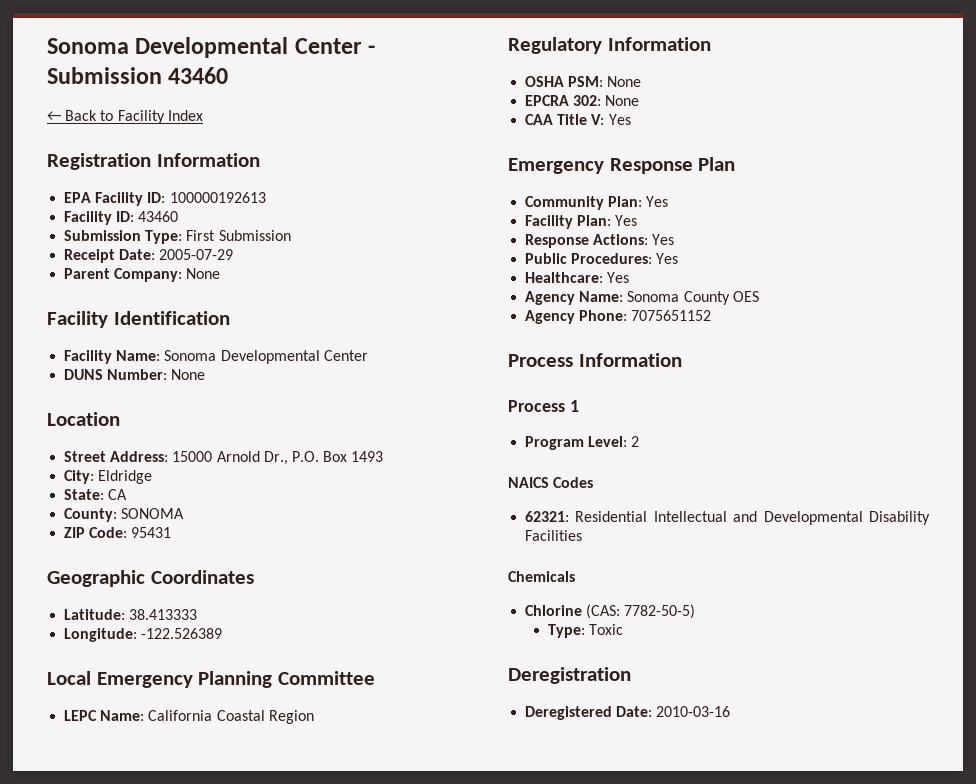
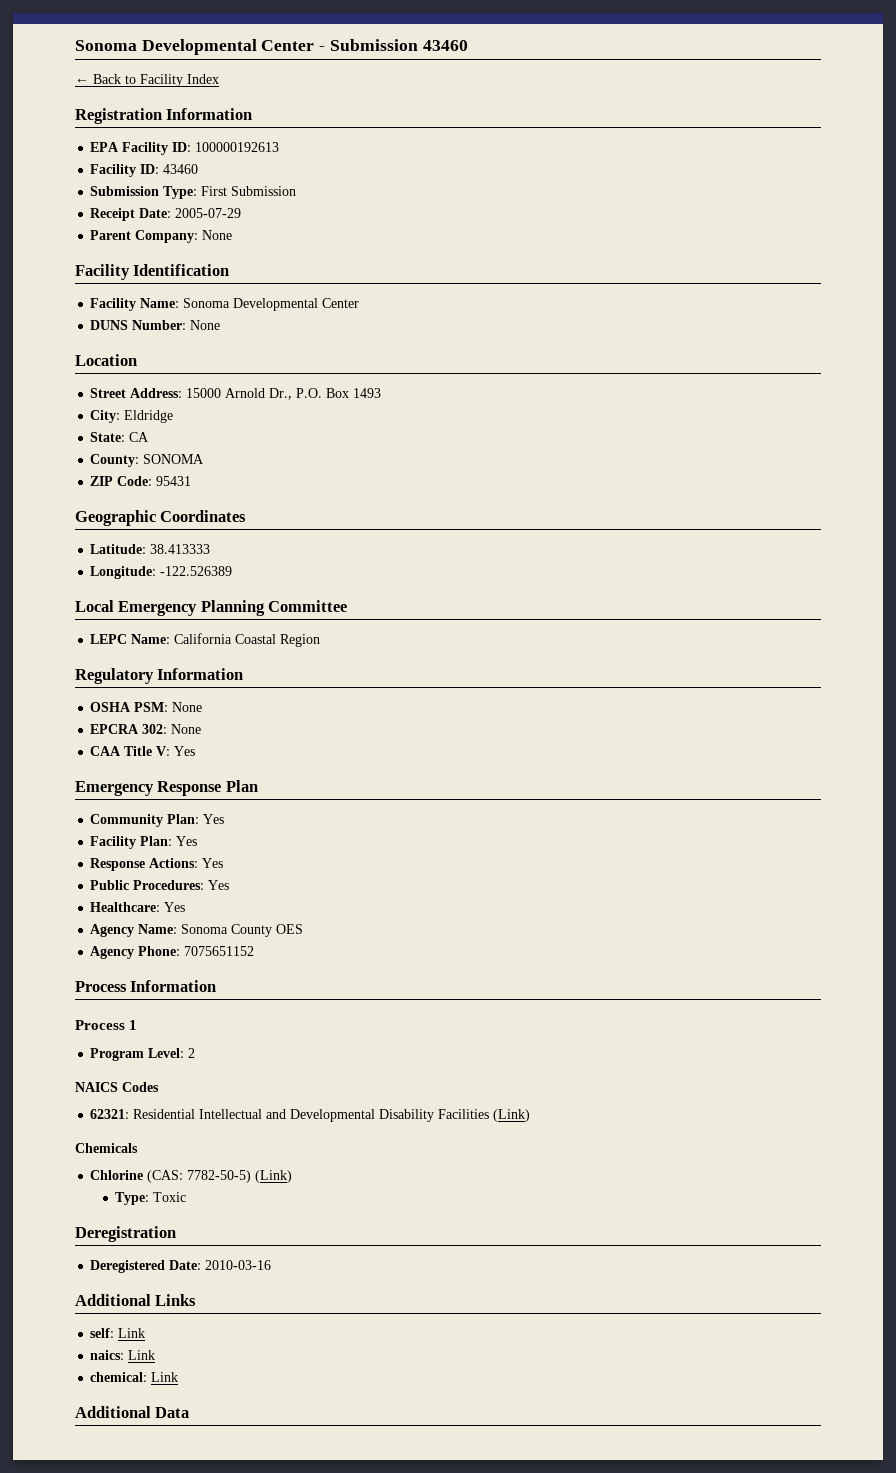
- 62321: Residential Intellectual and Developmental Disability Facilities
+ 62321: Residential Intellectual and Developmental Disability Facilities (Link)
- Chlorine (CAS: 7782-50-5)
+ Chlorine (CAS: 7782-50-5) (Link)
+ Additional Links
+ self: Link
+ naics: Link
+ chemical: Link
+ Additional Data

